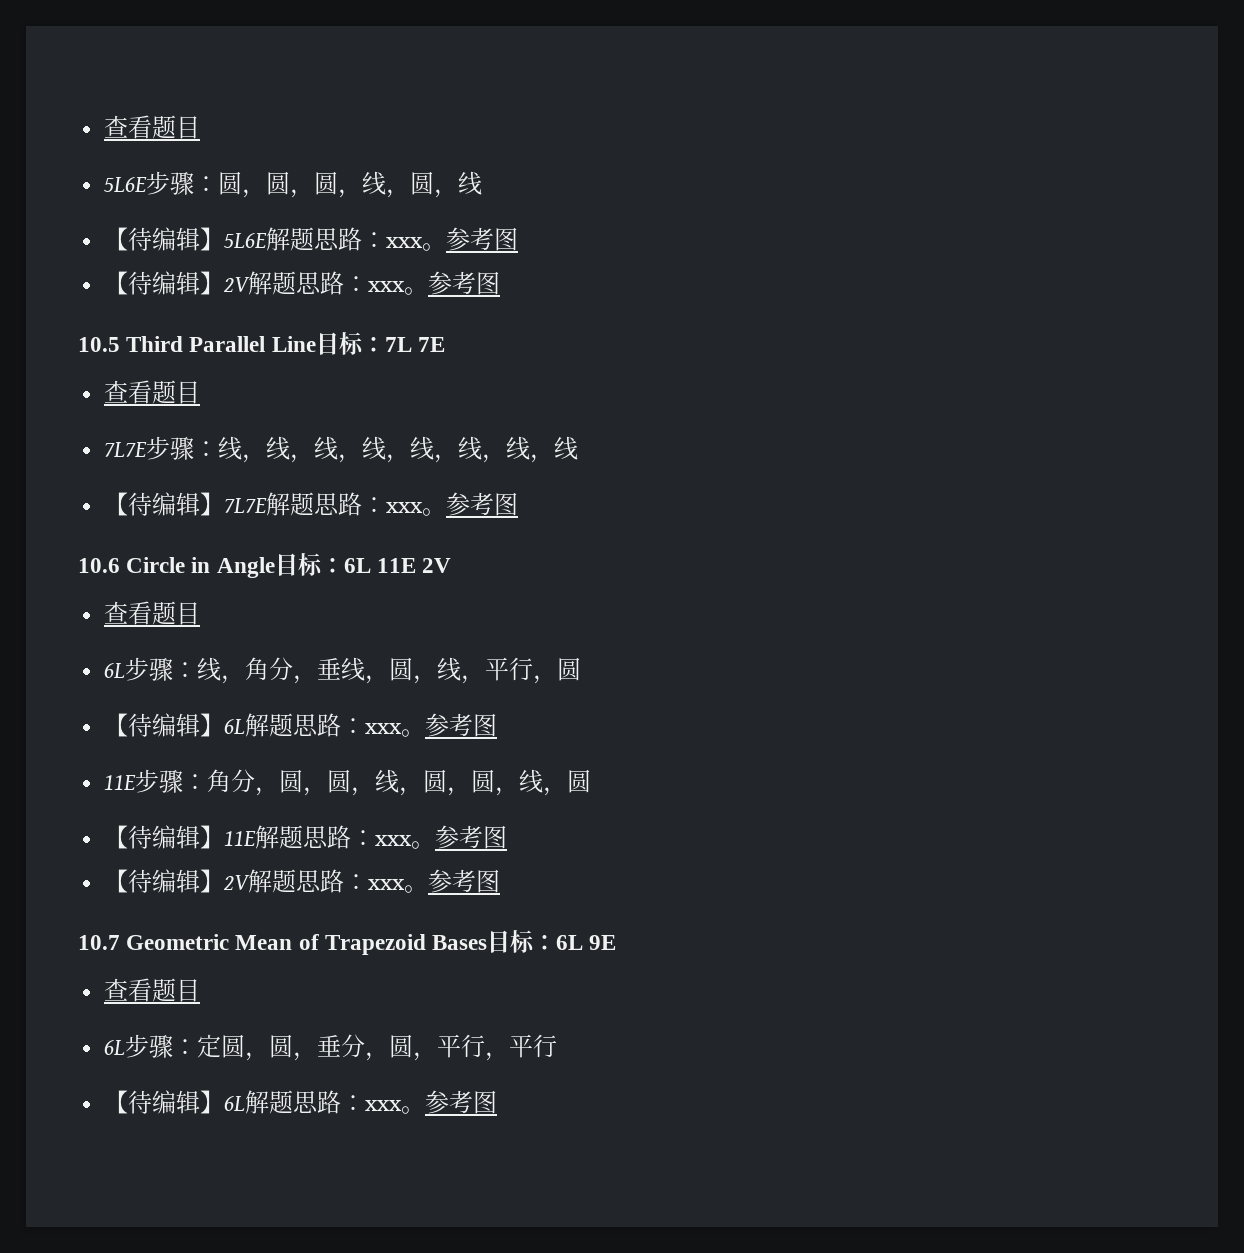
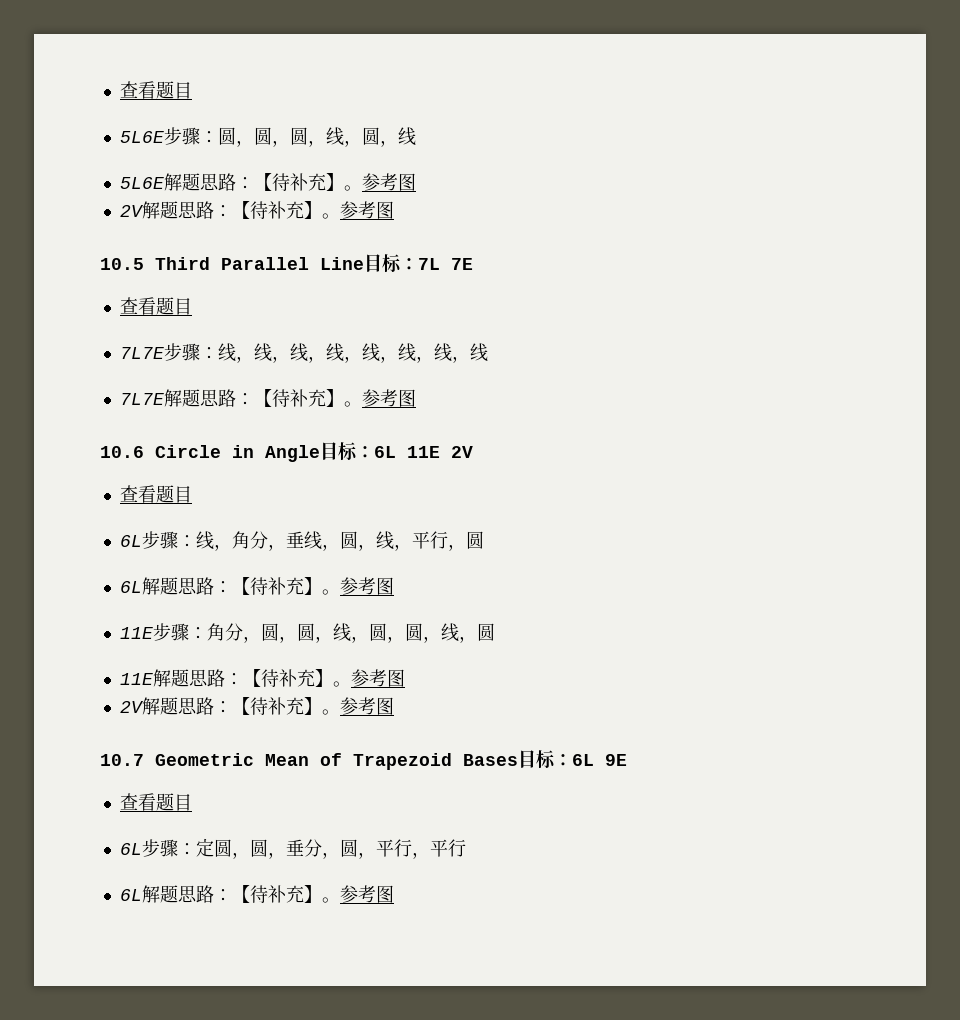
- 【待编辑】5L6E解题思路：xxx。参考图
- 【待编辑】2V解题思路：xxx。
+ 5L6E解题思路：【待补充】。参考图
+ 2V解题思路：【待补充】。
- 【待编辑】7L7E解题思路：xxx。
+ 7L7E解题思路：【待补充】。
  6L步骤：线，角分，垂线，圆，线，平行，圆
- 【待编辑】6L解题思路：xxx。
+ 6L解题思路：【待补充】。
- 【待编辑】11E解题思路：xxx。参考图
- 【待编辑】2V解题思路：xxx。
+ 11E解题思路：【待补充】。参考图
+ 2V解题思路：【待补充】。
  6L步骤：定圆，圆，垂分，圆，平行，平行
- 【待编辑】6L解题思路：xxx。
+ 6L解题思路：【待补充】。

